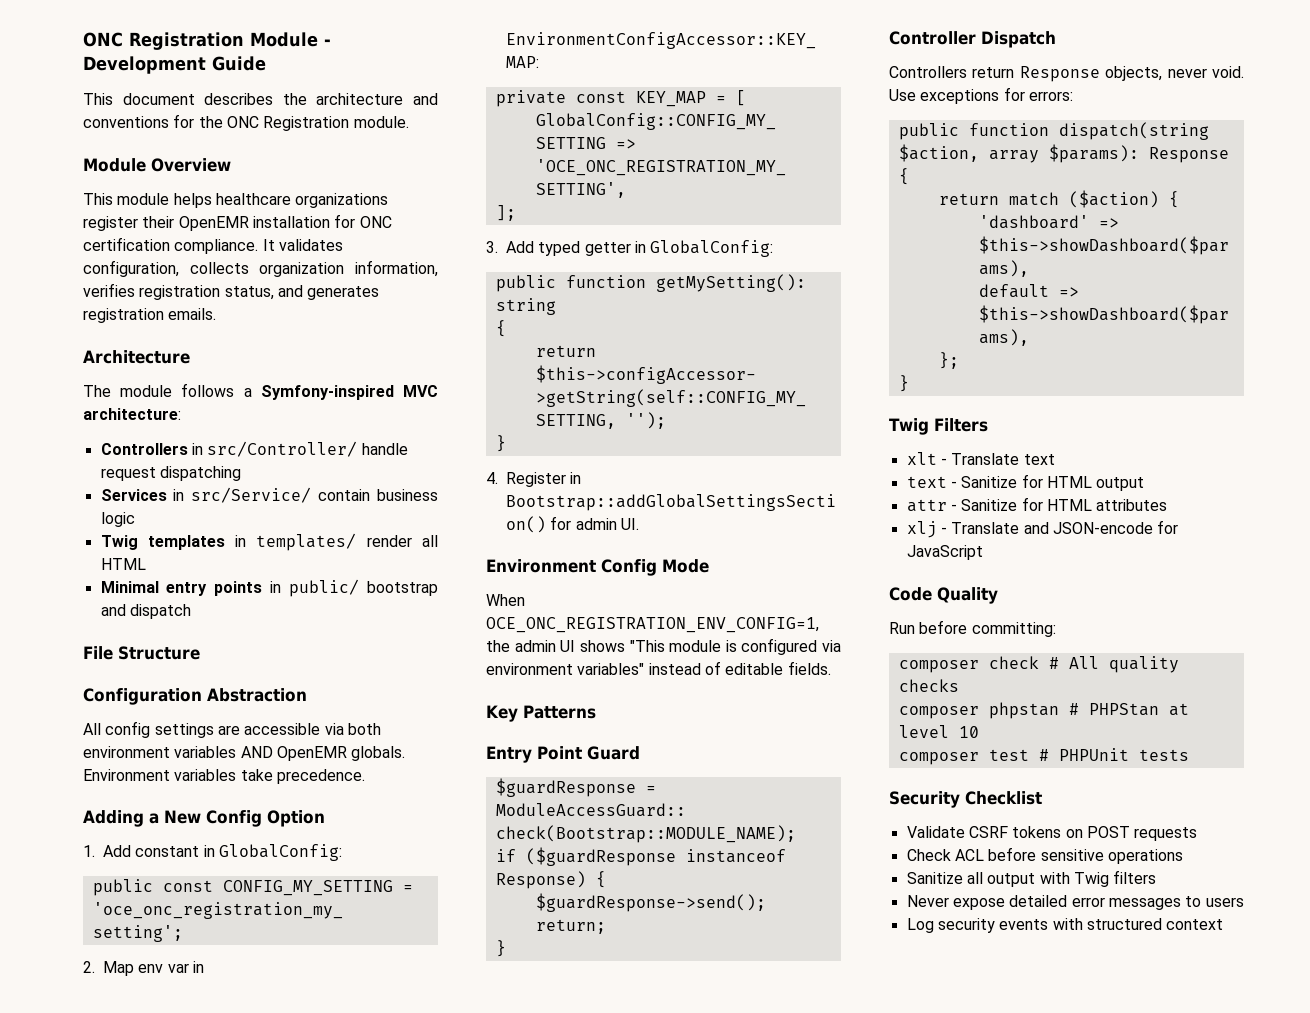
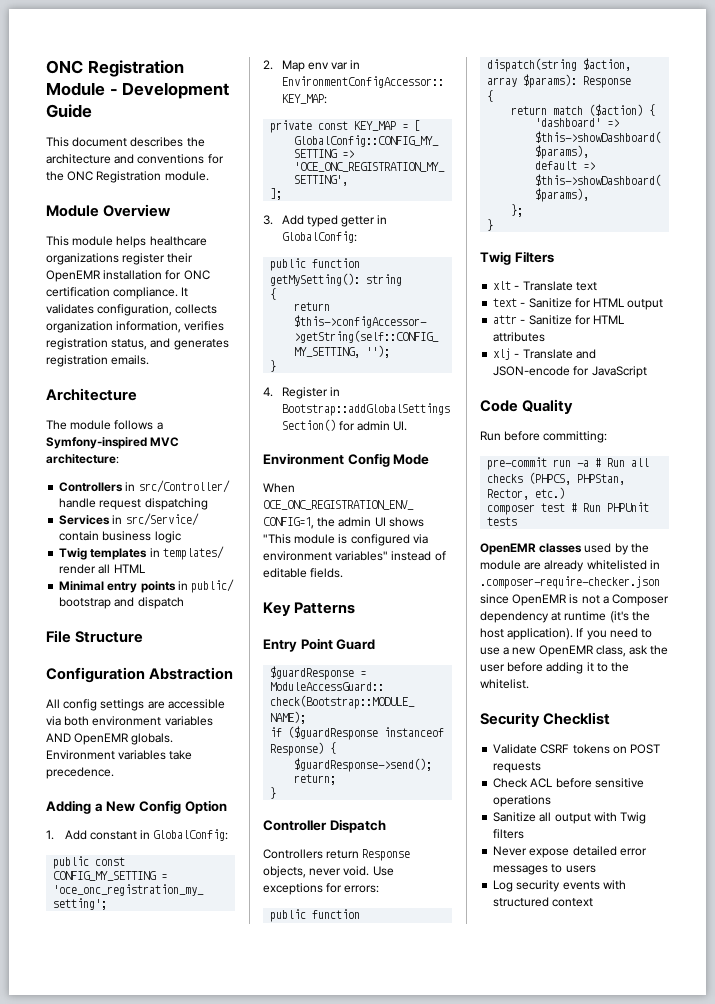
- composer check # All quality checks
- composer phpstan # PHPStan at level 10
+ pre-commit run -a # Run all checks (PHPCS, PHPStan, Rector, etc.)
- composer test # PHPUnit tests
+ composer test # Run PHPUnit tests
+ OpenEMR classes used by the module are already whitelisted in .composer-require-checker.json since OpenEMR is not a Composer dependency at runtime (it's the host application). If you need to use a new OpenEMR class, ask the user before adding it to the whitelist.

